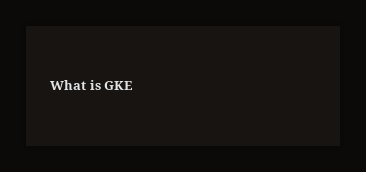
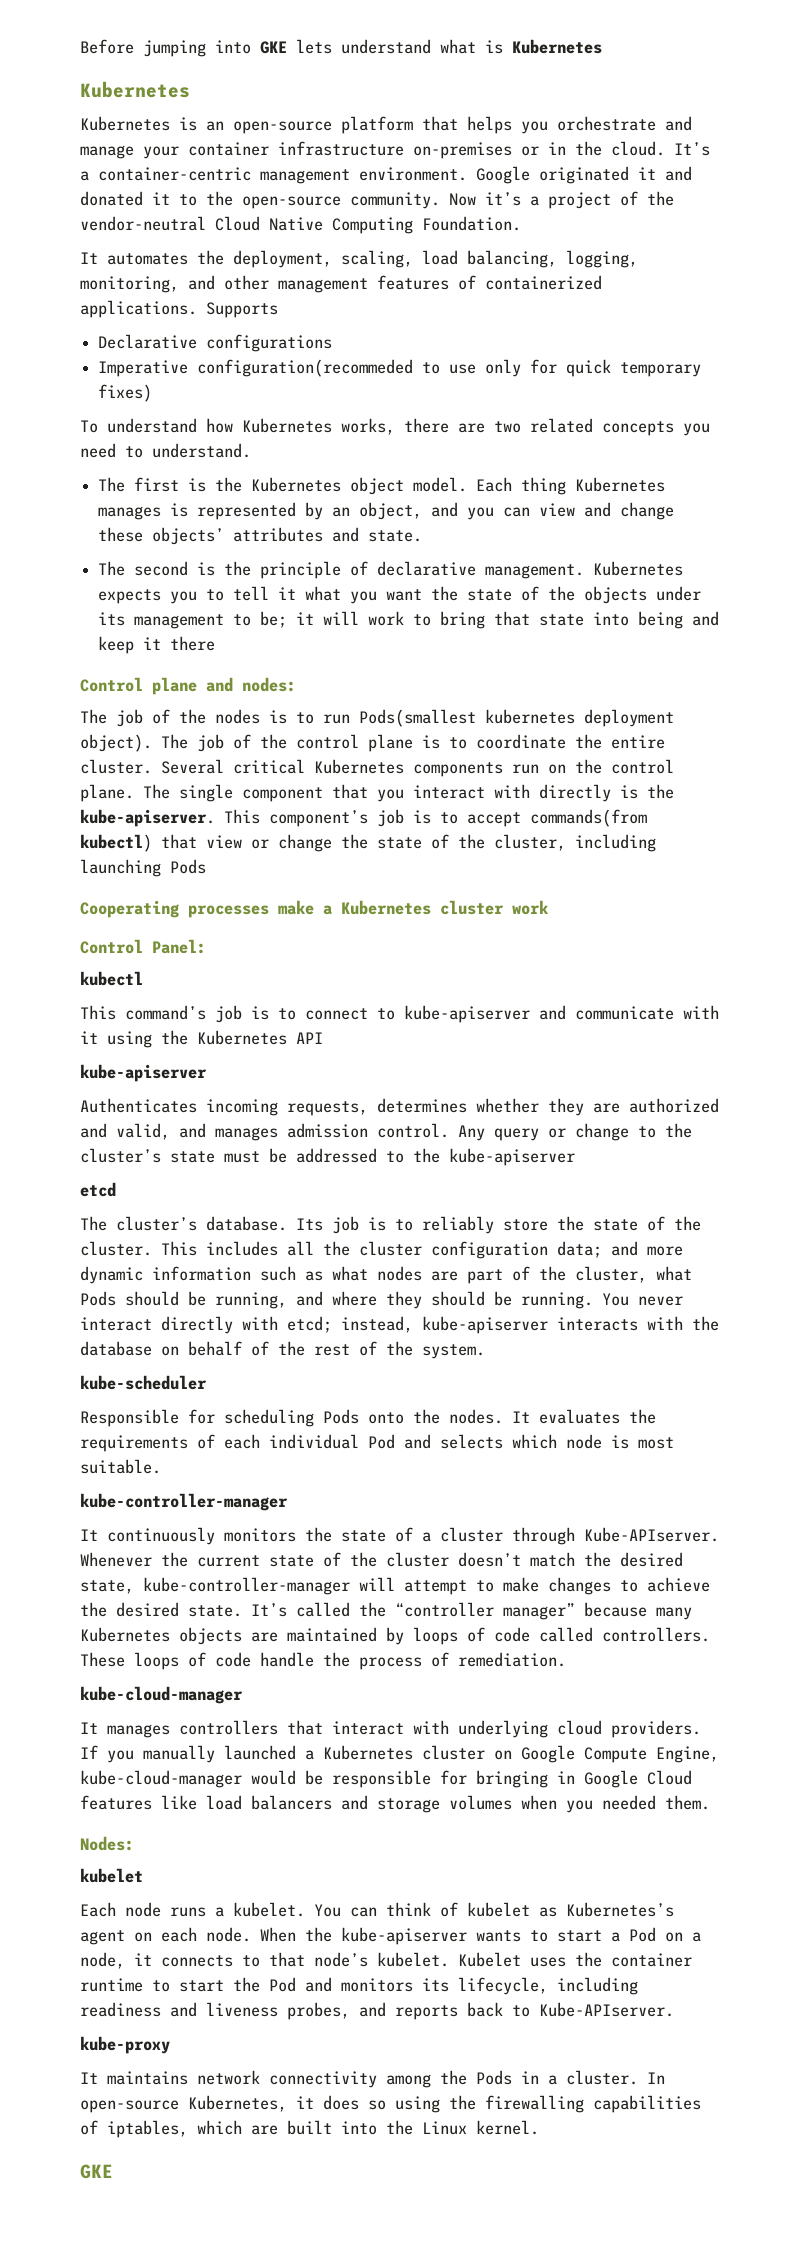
- What is GKE
+ Before jumping into GKE lets understand what is Kubernetes
+ Kubernetes
+ Kubernetes is an open-source platform that helps you orchestrate and manage your container infrastructure on-premises or in the cloud. It’s a container-centric management environment. Google originated it and donated it to the open-source community. Now it’s a project of the vendor-neutral Cloud Native Computing Foundation.
+ It automates the deployment, scaling, load balancing, logging, monitoring, and other management features of containerized applications. Supports
+ Declarative configurations
+ Imperative configuration(recommeded to use only for quick temporary fixes)
+ To understand how Kubernetes works, there are two related concepts you need to understand.
+ The first is the Kubernetes object model. Each thing Kubernetes manages is represented by an object, and you can view and change these objects’ attributes and state.
+ The second is the principle of declarative management. Kubernetes expects you to tell it what you want the state of the objects under its management to be; it will work to bring that state into being and keep it there
+ Control plane and nodes:
+ The job of the nodes is to run Pods(smallest kubernetes deployment object). The job of the control plane is to coordinate the entire cluster. Several critical Kubernetes components run on the control plane. The single component that you interact with directly is the kube-apiserver. This component’s job is to accept commands(from kubectl) that view or change the state of the cluster, including launching Pods
+ Cooperating processes make a Kubernetes cluster work
+ Control Panel:
+ kubectl
+ This command’s job is to connect to kube-apiserver and communicate with it using the Kubernetes API
+ kube-apiserver
+ Authenticates incoming requests, determines whether they are authorized and valid, and manages admission control. Any query or change to the cluster’s state must be addressed to the kube-apiserver
+ etcd
+ The cluster’s database. Its job is to reliably store the state of the cluster. This includes all the cluster configuration data; and more dynamic information such as what nodes are part of the cluster, what Pods should be running, and where they should be running. You never interact directly with etcd; instead, kube-apiserver interacts with the database on behalf of the rest of the system.
+ kube-scheduler
+ Responsible for scheduling Pods onto the nodes. It evaluates the requirements of each individual Pod and selects which node is most suitable.
+ kube-controller-manager
+ It continuously monitors the state of a cluster through Kube-APIserver. Whenever the current state of the cluster doesn’t match the desired state, kube-controller-manager will attempt to make changes to achieve the desired state. It’s called the “controller manager” because many Kubernetes objects are maintained by loops of code called controllers. These loops of code handle the process of remediation.
+ kube-cloud-manager
+ It manages controllers that interact with underlying cloud providers. If you manually launched a Kubernetes cluster on Google Compute Engine, kube-cloud-manager would be responsible for bringing in Google Cloud features like load balancers and storage volumes when you needed them.
+ Nodes:
+ kubelet
+ Each node runs a kubelet. You can think of kubelet as Kubernetes’s agent on each node. When the kube-apiserver wants to start a Pod on a node, it connects to that node’s kubelet. Kubelet uses the container runtime to start the Pod and monitors its lifecycle, including readiness and liveness probes, and reports back to Kube-APIserver.
+ kube-proxy
+ It maintains network connectivity among the Pods in a cluster. In open-source Kubernetes, it does so using the firewalling capabilities of iptables, which are built into the Linux kernel.
+ GKE

